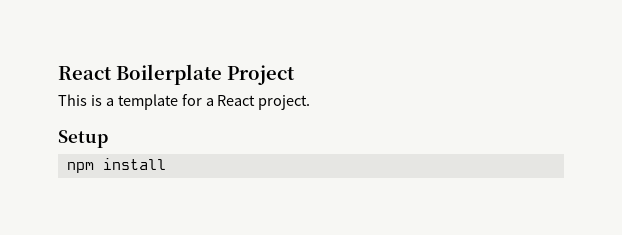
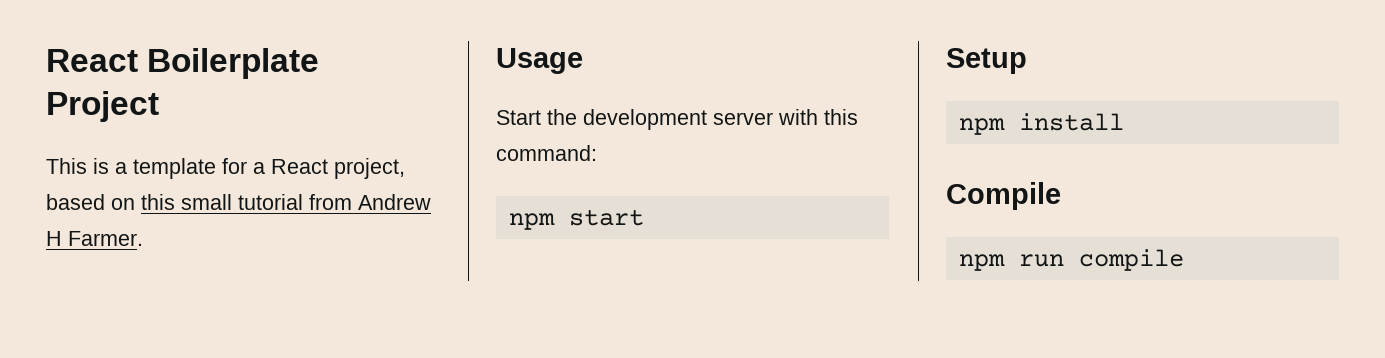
- This is a template for a React project.
+ This is a template for a React project, based on this small tutorial from Andrew H Farmer.
+ Usage
+ Start the development server with this command:
+ npm start
+ Compile
+ npm run compile

